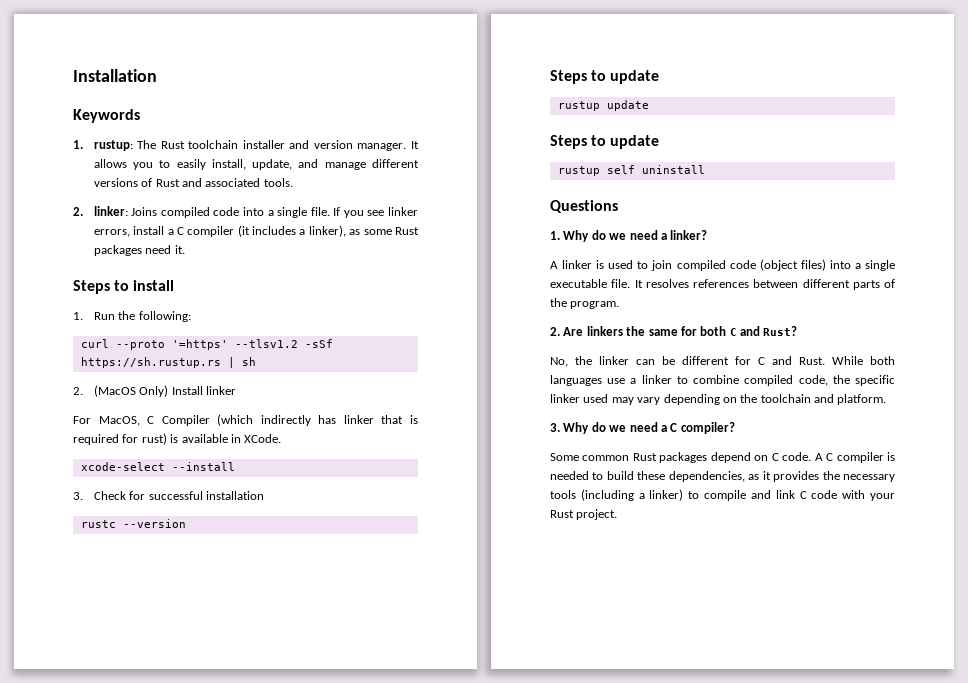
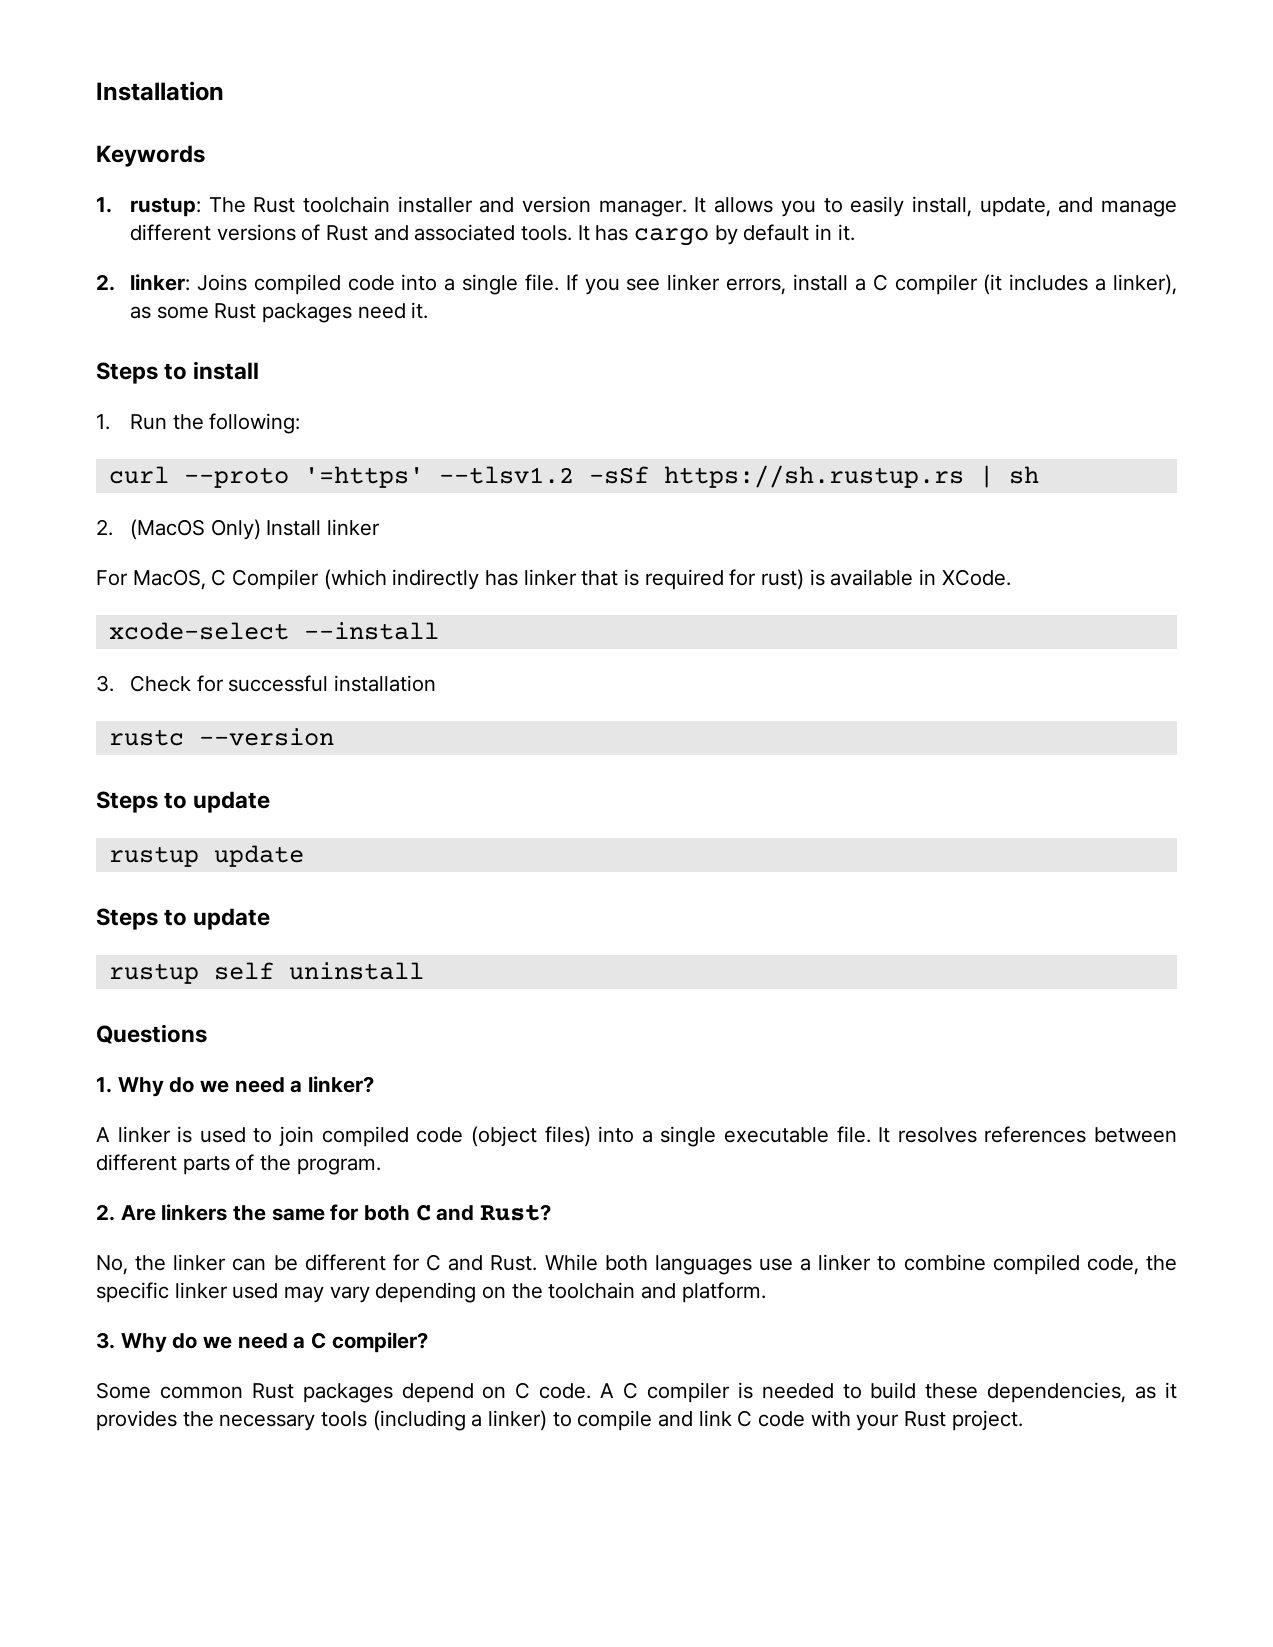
+ It has cargo by default in it.

